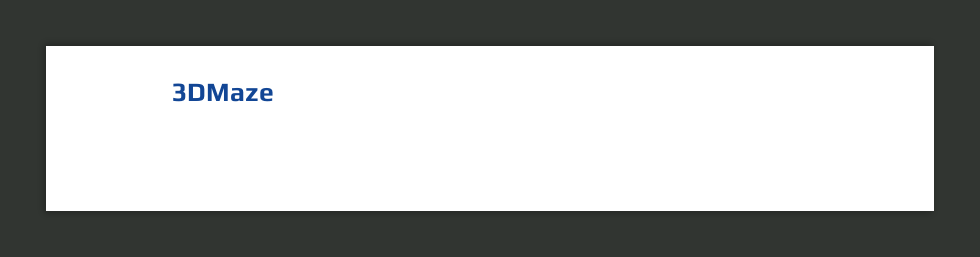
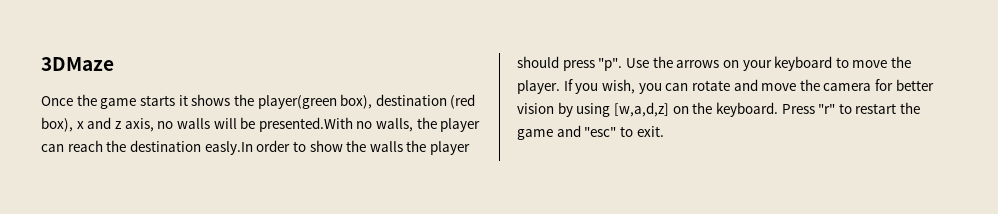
+ Once the game starts it shows the player(green box), destination (red box), x and z axis, no walls will be presented.With no walls, the player can reach the destination easly.In order to show the walls the player should press "p". Use the arrows on your keyboard to move the player. If you wish, you can rotate and move the camera for better vision by using [w,a,d,z] on the keyboard. Press "r" to restart the game and "esc" to exit.

